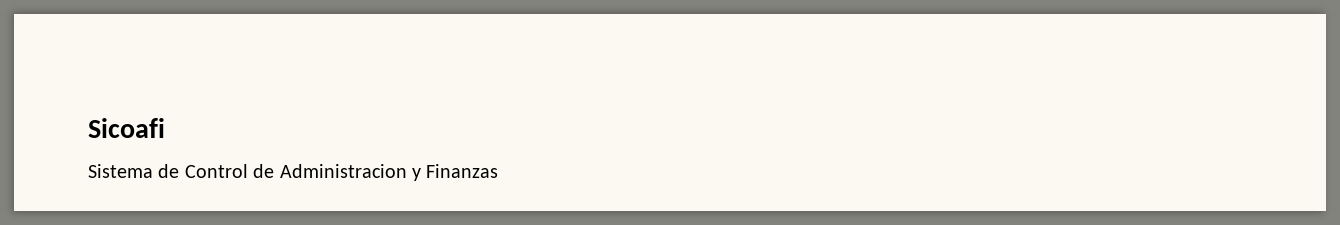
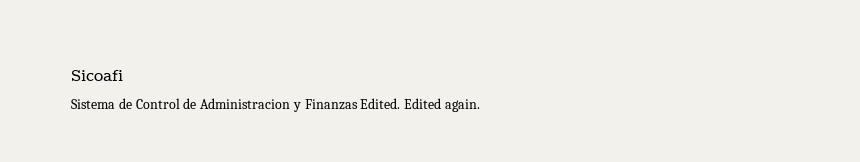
- Sistema de Control de Administracion y Finanzas
+ Sistema de Control de Administracion y Finanzas Edited. Edited again.

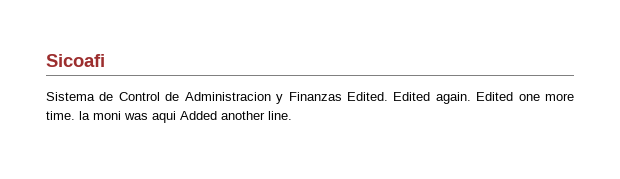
+ Edited one more time. la moni was aqui Added another line.

